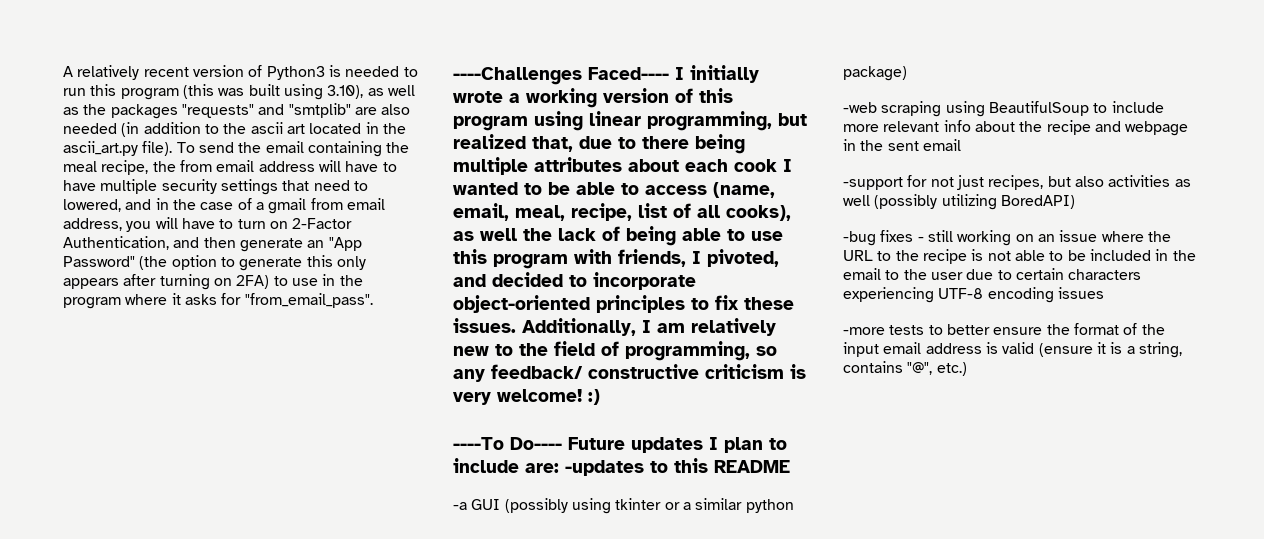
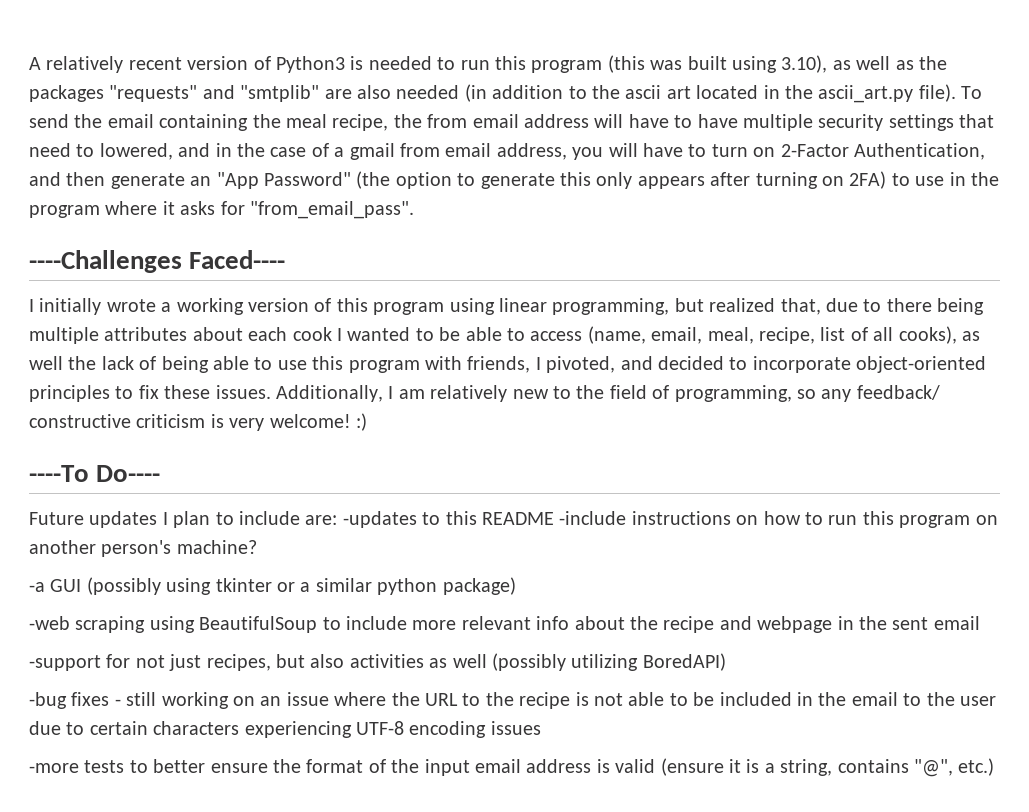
- ----Challenges Faced---- I initially wrote a working version of this program using linear programming, but realized that, due to there being multiple attributes about each cook I wanted to be able to access (name, email, meal, recipe, list of all cooks), as well the lack of being able to use this program with friends, I pivoted, and decided to incorporate object-oriented principles to fix these issues.
+ ----Challenges Faced----
+ I initially wrote a working version of this program using linear programming, but realized that, due to there being multiple attributes about each cook I wanted to be able to access (name, email, meal, recipe, list of all cooks), as well the lack of being able to use this program with friends, I pivoted, and decided to incorporate object-oriented principles to fix these issues.
- ----To Do---- Future updates I plan to include are: -updates to this README
+ ----To Do----
+ Future updates I plan to include are: -updates to this README -include instructions on how to run this program on another person's machine?

